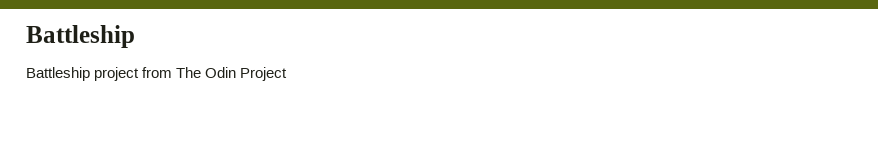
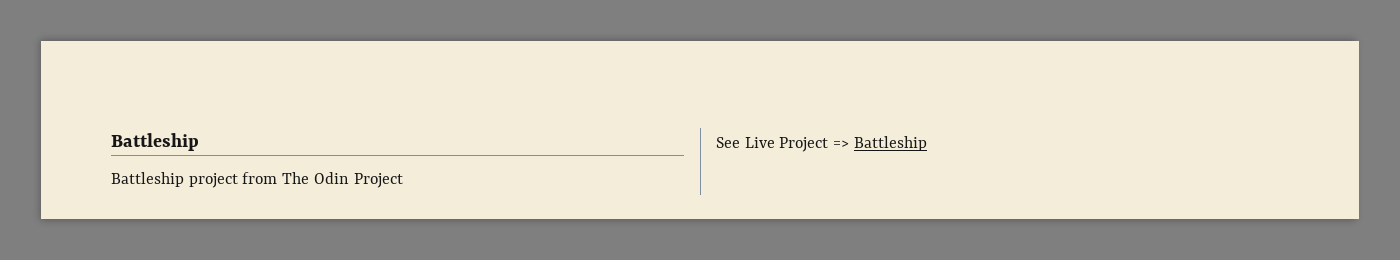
+ See Live Project => Battleship

